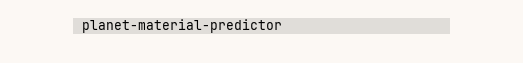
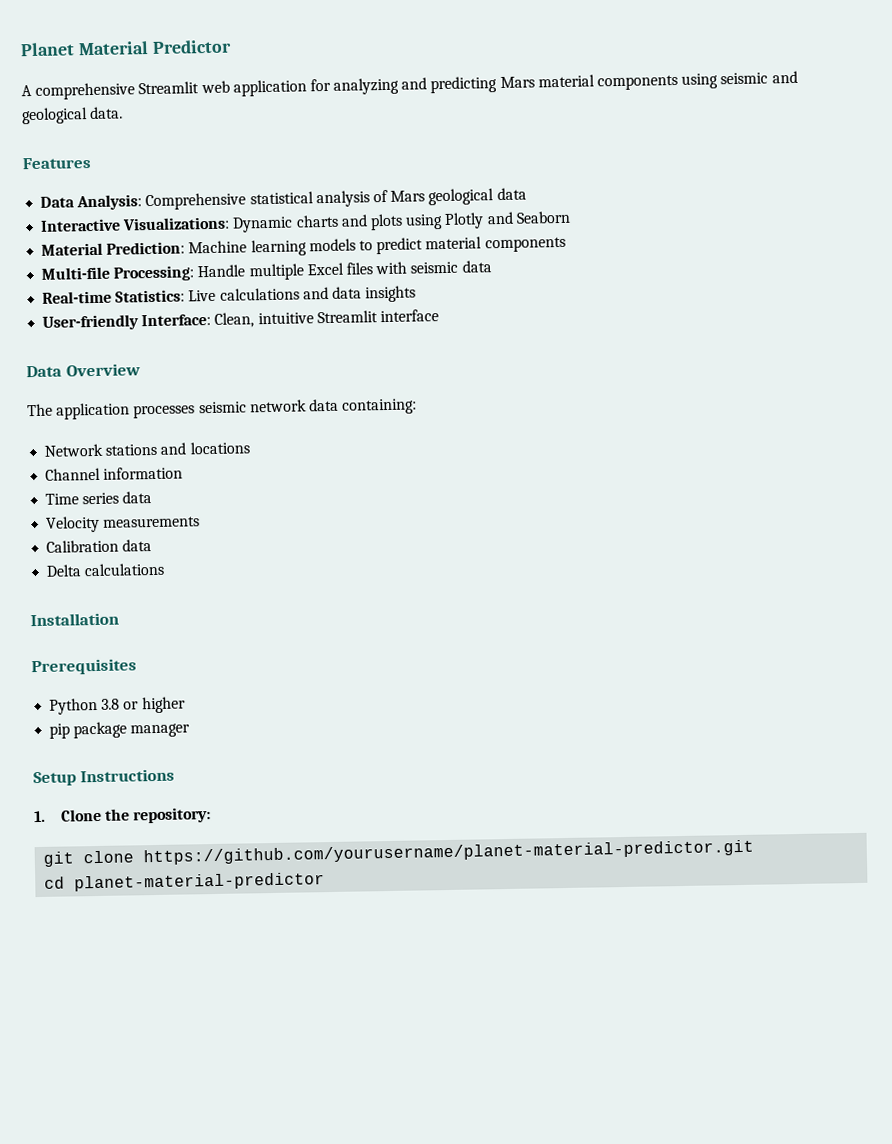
- planet-material-predictor
+ Planet Material Predictor
+ A comprehensive Streamlit web application for analyzing and predicting Mars material components using seismic and geological data.
+ Features
+ Data Analysis: Comprehensive statistical analysis of Mars geological data
+ Interactive Visualizations: Dynamic charts and plots using Plotly and Seaborn
+ Material Prediction: Machine learning models to predict material components
+ Multi-file Processing: Handle multiple Excel files with seismic data
+ Real-time Statistics: Live calculations and data insights
+ User-friendly Interface: Clean, intuitive Streamlit interface
+ Data Overview
+ The application processes seismic network data containing:
+ Network stations and locations
+ Channel information
+ Time series data
+ Velocity measurements
+ Calibration data
+ Delta calculations
+ Installation
+ Prerequisites
+ Python 3.8 or higher
+ pip package manager
+ Setup Instructions
+ 1. Clone the repository:
+ git clone https://github.com/yourusername/planet-material-predictor.git
+ cd planet-material-predictor

